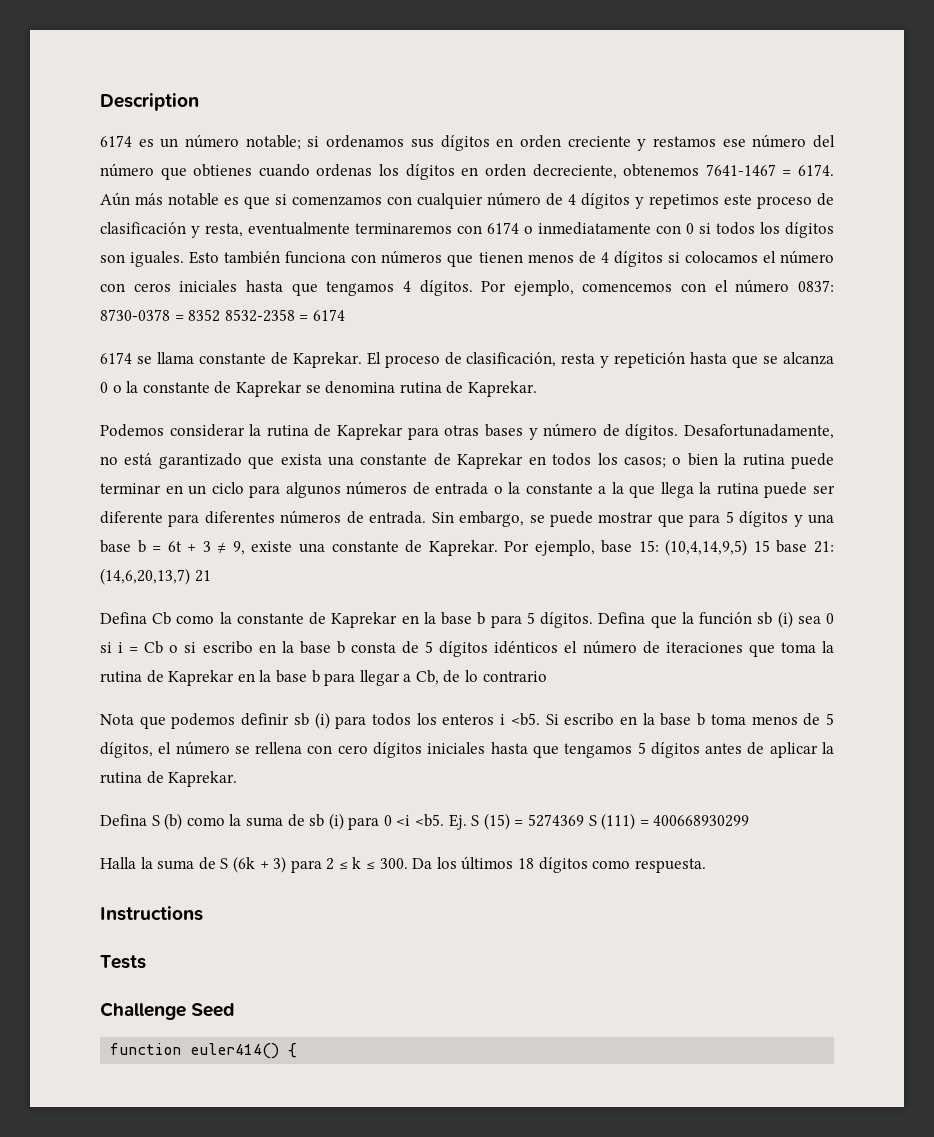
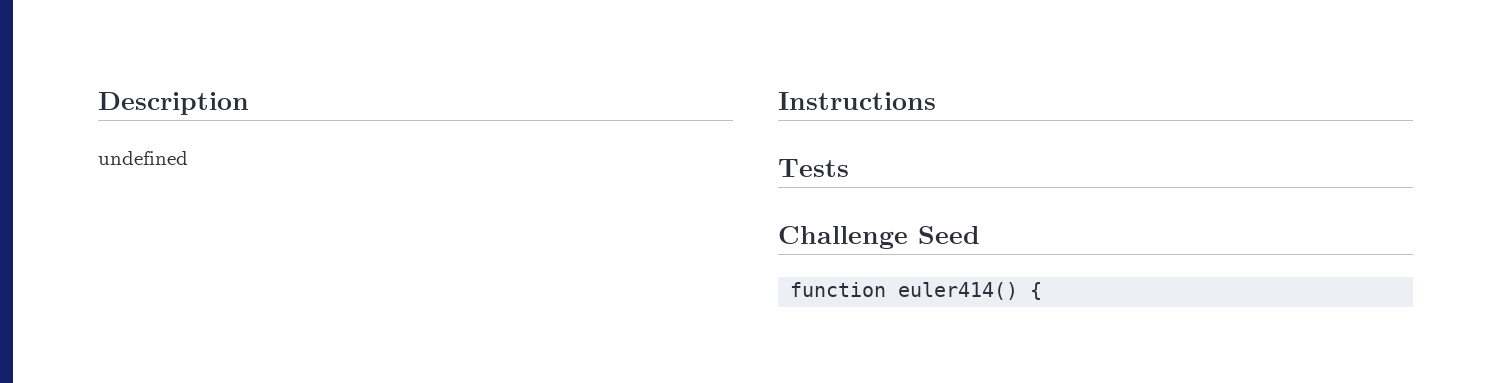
- 6174 es un número notable; si ordenamos sus dígitos en orden creciente y restamos ese número del número que obtienes cuando ordenas los dígitos en orden decreciente, obtenemos 7641-1467 = 6174. Aún más notable es que si comenzamos con cualquier número de 4 dígitos y repetimos este proceso de clasificación y resta, eventualmente terminaremos con 6174 o inmediatamente con 0 si todos los dígitos son iguales. Esto también funciona con números que tienen menos de 4 dígitos si colocamos el número con ceros iniciales hasta que tengamos 4 dígitos. Por ejemplo, comencemos con el número 0837: 8730-0378 = 8352 8532-2358 = 6174
- 6174 se llama constante de Kaprekar. El proceso de clasificación, resta y repetición hasta que se alcanza 0 o la constante de Kaprekar se denomina rutina de Kaprekar.
- Podemos considerar la rutina de Kaprekar para otras bases y número de dígitos. Desafortunadamente, no está garantizado que exista una constante de Kaprekar en todos los casos; o bien la rutina puede terminar en un ciclo para algunos números de entrada o la constante a la que llega la rutina puede ser diferente para diferentes números de entrada. Sin embargo, se puede mostrar que para 5 dígitos y una base b = 6t + 3 ≠ 9, existe una constante de Kaprekar. Por ejemplo, base 15: (10,4,14,9,5) 15 base 21: (14,6,20,13,7) 21
- Defina Cb como la constante de Kaprekar en la base b para 5 dígitos. Defina que la función sb (i) sea 0 si i = Cb o si escribo en la base b consta de 5 dígitos idénticos el número de iteraciones que toma la rutina de Kaprekar en la base b para llegar a Cb, de lo contrario
- Nota que podemos definir sb (i) para todos los enteros i <b5. Si escribo en la base b toma menos de 5 dígitos, el número se rellena con cero dígitos iniciales hasta que tengamos 5 dígitos antes de aplicar la rutina de Kaprekar.
- Defina S (b) como la suma de sb (i) para 0 <i <b5. Ej. S (15) = 5274369 S (111) = 400668930299
- Halla la suma de S (6k + 3) para 2 ≤ k ≤ 300. Da los últimos 18 dígitos como respuesta.
+ undefined

